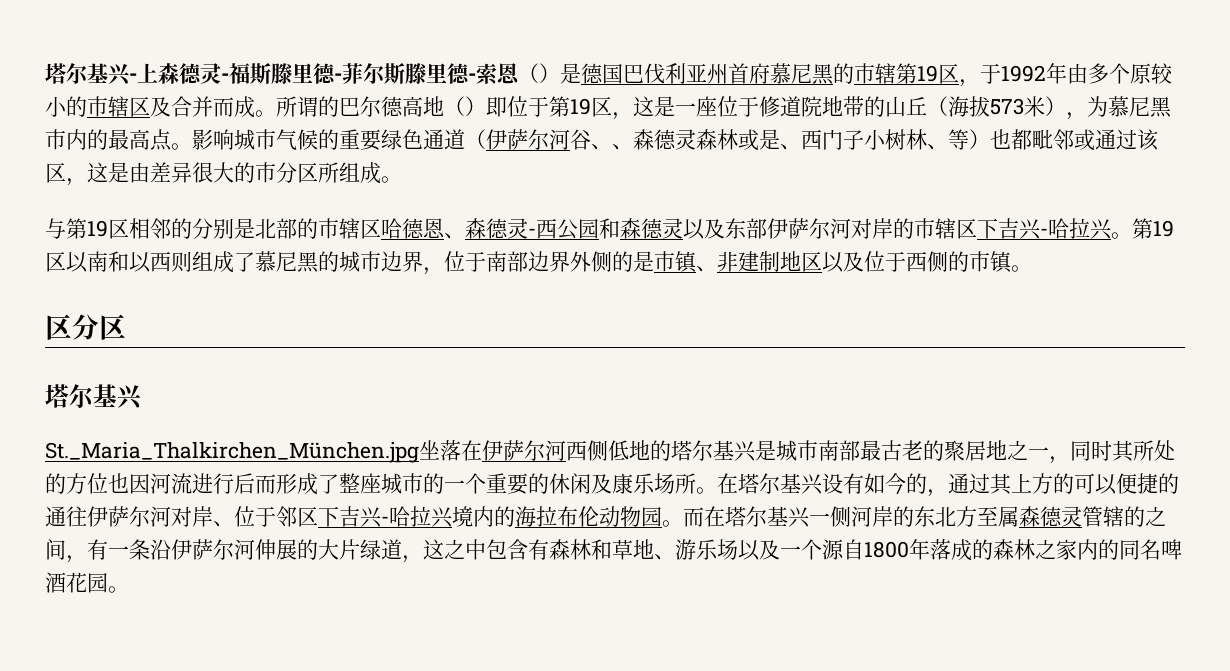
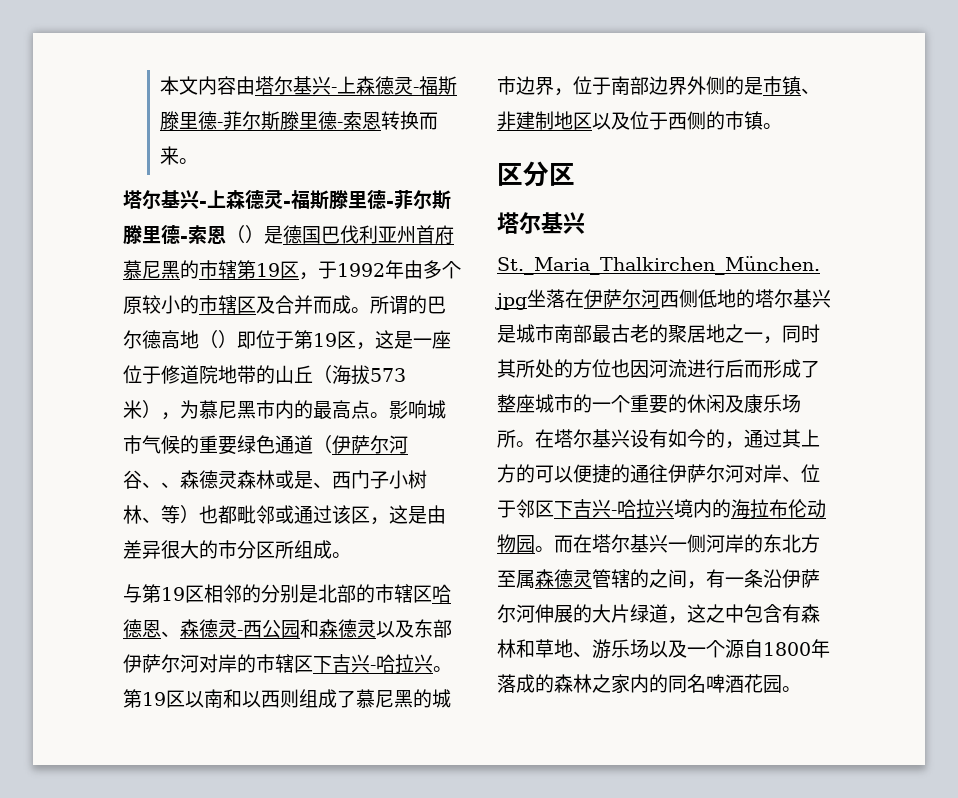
+ 本文内容由塔尔基兴-上森德灵-福斯滕里德-菲尔斯滕里德-索恩转换而来。

